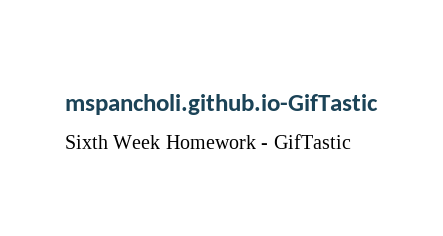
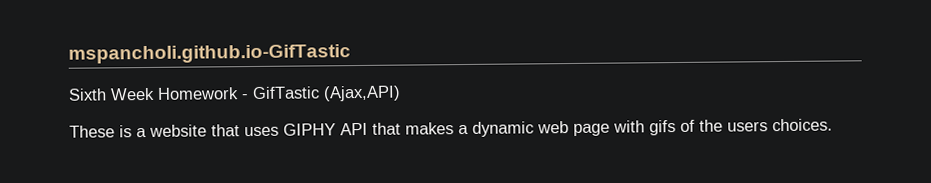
- Sixth Week Homework - GifTastic
+ Sixth Week Homework - GifTastic (Ajax,API)
+ These is a website that uses GIPHY API that makes a dynamic web page with gifs of the users choices.

